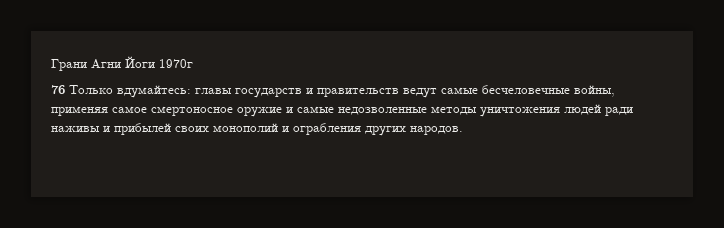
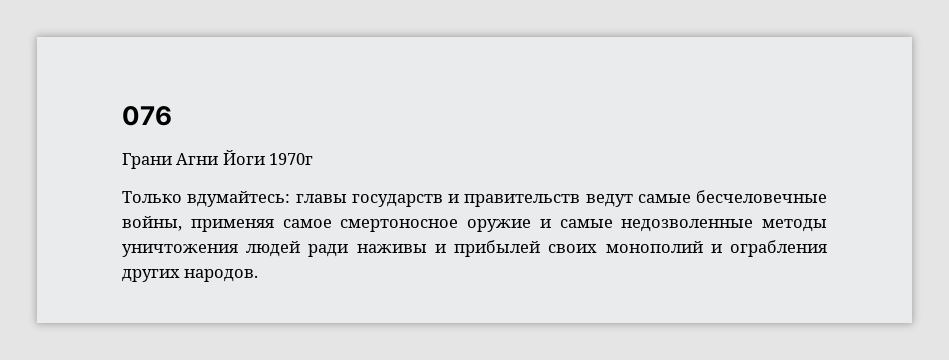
+ 076
- 76 Только вдумайтесь: главы государств и правительств ведут самые бесчеловечные войны, применяя самое смертоносное оружие и самые недозволенные методы уничтожения людей ради наживы и прибылей своих монополий и ограбления других народов.
+ Только вдумайтесь: главы государств и правительств ведут самые бесчеловечные войны, применяя самое смертоносное оружие и самые недозволенные методы уничтожения людей ради наживы и прибылей своих монополий и ограбления других народов.

